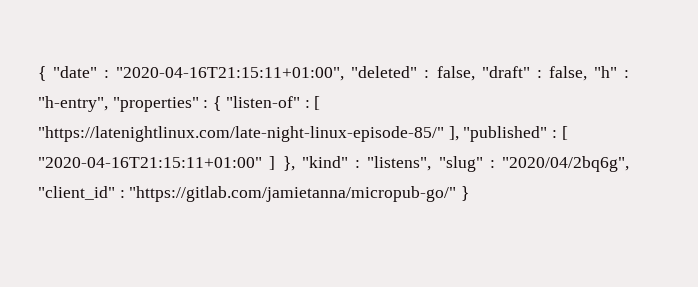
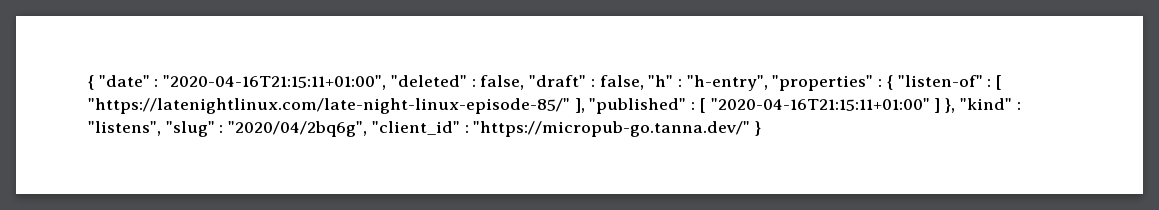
- { "date" : "2020-04-16T21:15:11+01:00", "deleted" : false, "draft" : false, "h" : "h-entry", "properties" : { "listen-of" : [ "https://latenightlinux.com/late-night-linux-episode-85/" ], "published" : [ "2020-04-16T21:15:11+01:00" ] }, "kind" : "listens", "slug" : "2020/04/2bq6g", "client_id" : "https://gitlab.com/jamietanna/micropub-go/" }
+ { "date" : "2020-04-16T21:15:11+01:00", "deleted" : false, "draft" : false, "h" : "h-entry", "properties" : { "listen-of" : [ "https://latenightlinux.com/late-night-linux-episode-85/" ], "published" : [ "2020-04-16T21:15:11+01:00" ] }, "kind" : "listens", "slug" : "2020/04/2bq6g", "client_id" : "https://micropub-go.tanna.dev/" }

